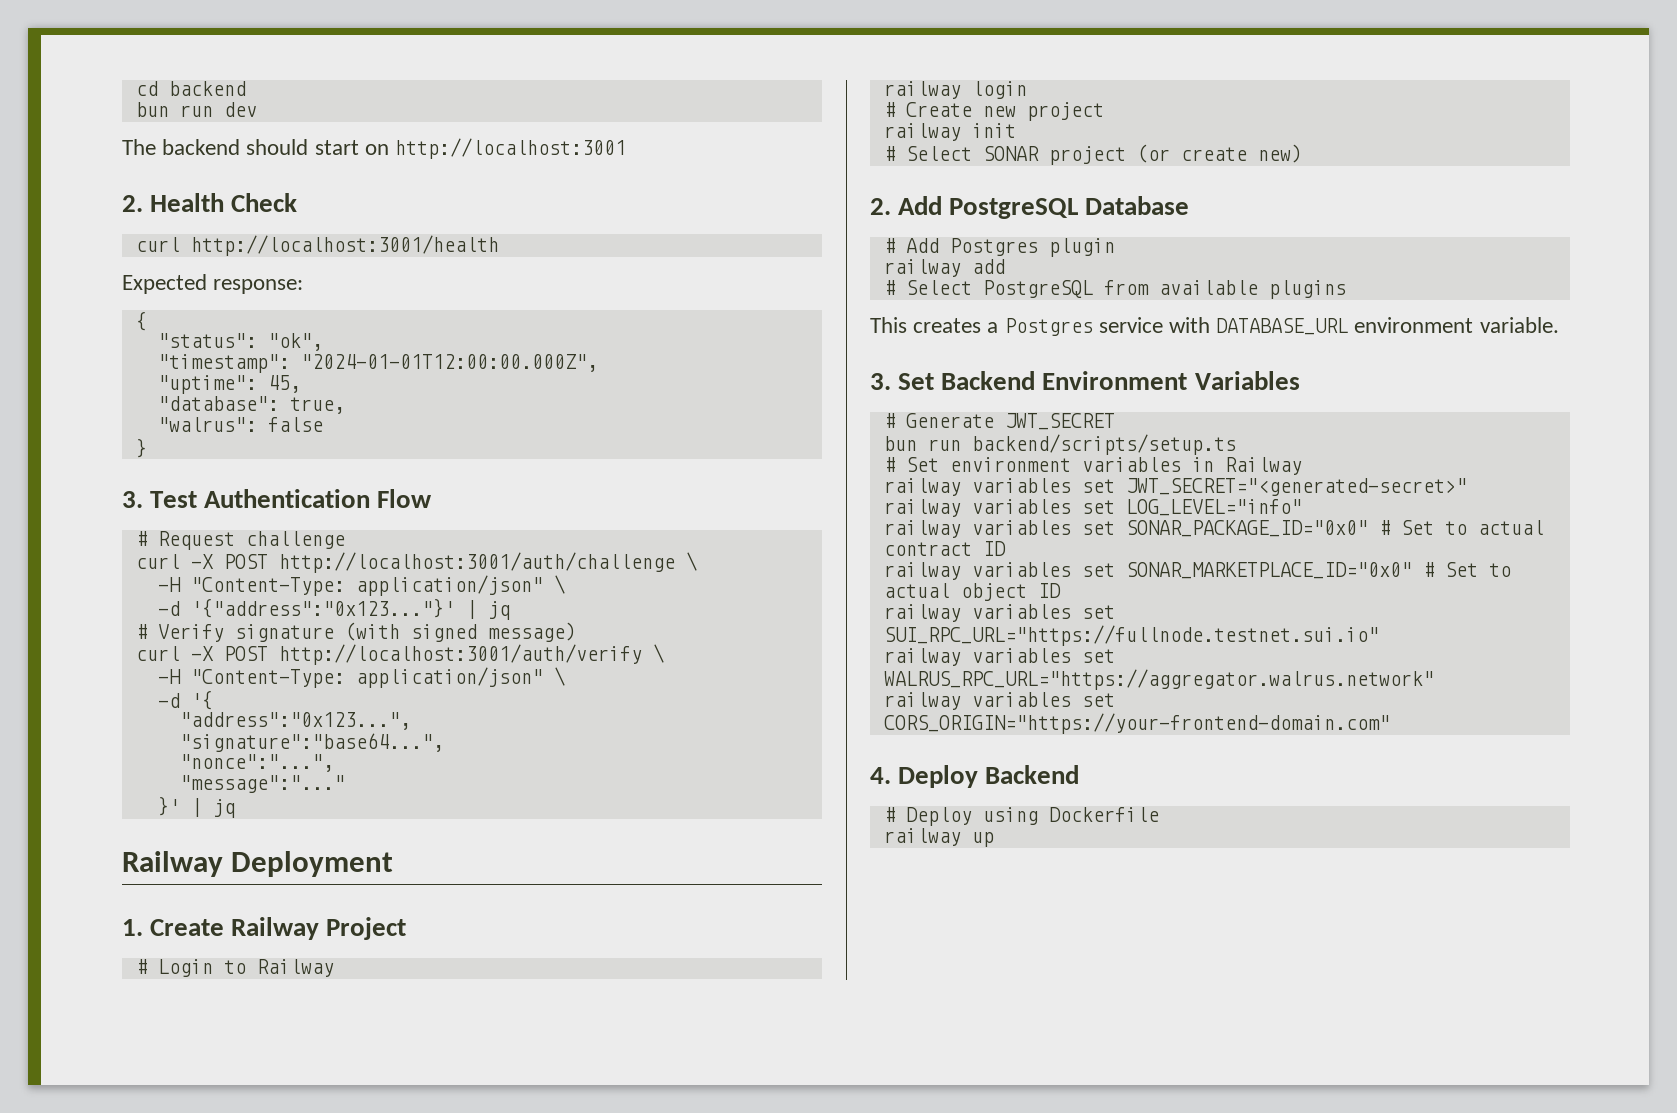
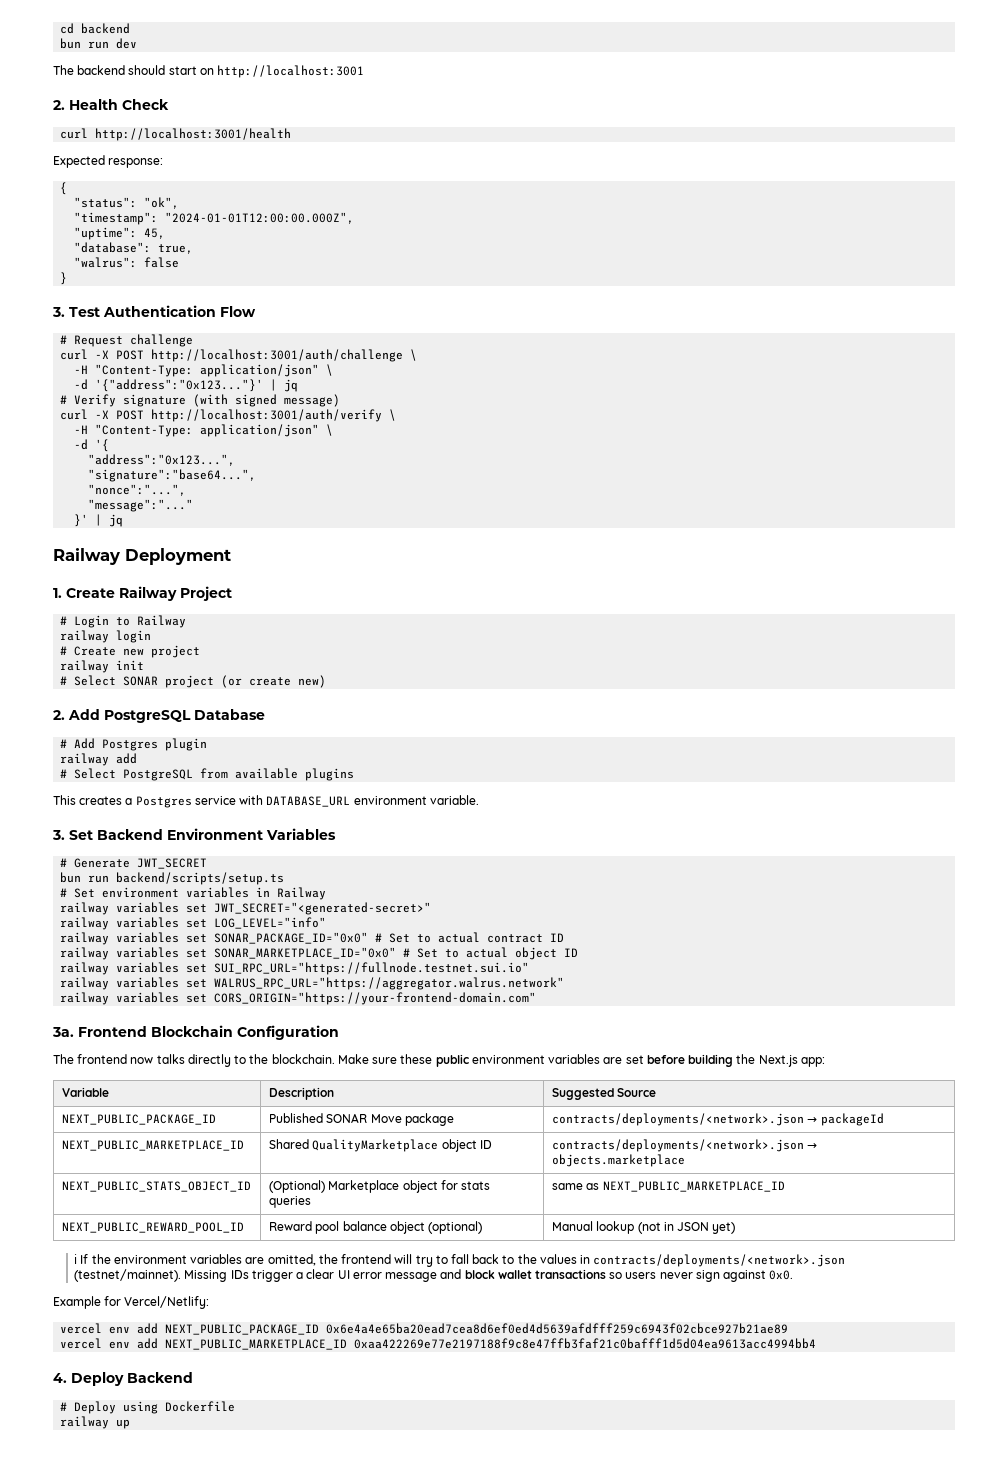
+ 3a. Frontend Blockchain Configuration
+ The frontend now talks directly to the blockchain. Make sure these public environment variables are set before building the Next.js app:
+ Variable | Description | Suggested Source
+ NEXT_PUBLIC_PACKAGE_ID | Published SONAR Move package | contracts/deployments/<network>.json → packageId
+ NEXT_PUBLIC_MARKETPLACE_ID | Shared QualityMarketplace object ID | contracts/deployments/<network>.json → objects.marketplace
+ NEXT_PUBLIC_STATS_OBJECT_ID | (Optional) Marketplace object for stats queries | same as NEXT_PUBLIC_MARKETPLACE_ID
+ NEXT_PUBLIC_REWARD_POOL_ID | Reward pool balance object (optional) | Manual lookup (not in JSON yet)
+ ℹ If the environment variables are omitted, the frontend will try to fall back to the values in contracts/deployments/<network>.json (testnet/mainnet). Missing IDs trigger a clear UI error message and block wallet transactions so users never sign against 0x0.
+ Example for Vercel/Netlify:
+ vercel env add NEXT_PUBLIC_PACKAGE_ID 0x6e4a4e65ba20ead7cea8d6ef0ed4d5639afdfff259c6943f02cbce927b21ae89
+ vercel env add NEXT_PUBLIC_MARKETPLACE_ID 0xaa422269e77e2197188f9c8e47ffb3faf21c0bafff1d5d04ea9613acc4994bb4

